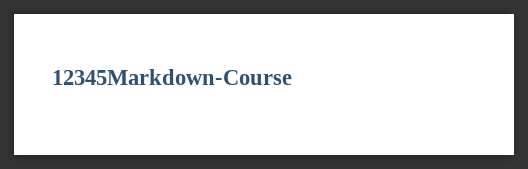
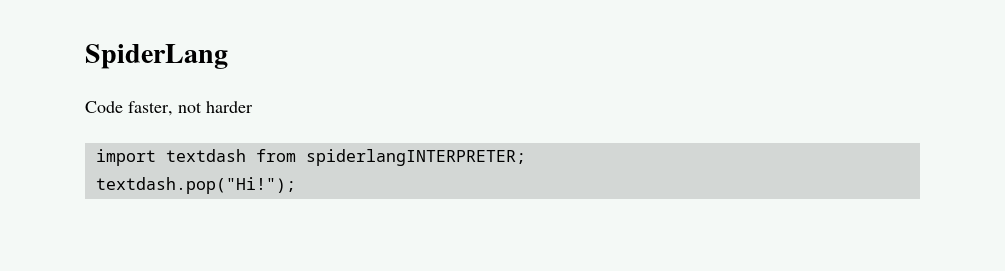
- 12345Markdown-Course
+ SpiderLang
+ Code faster, not harder
+ import textdash from spiderlangINTERPRETER;
+ textdash.pop("Hi!");

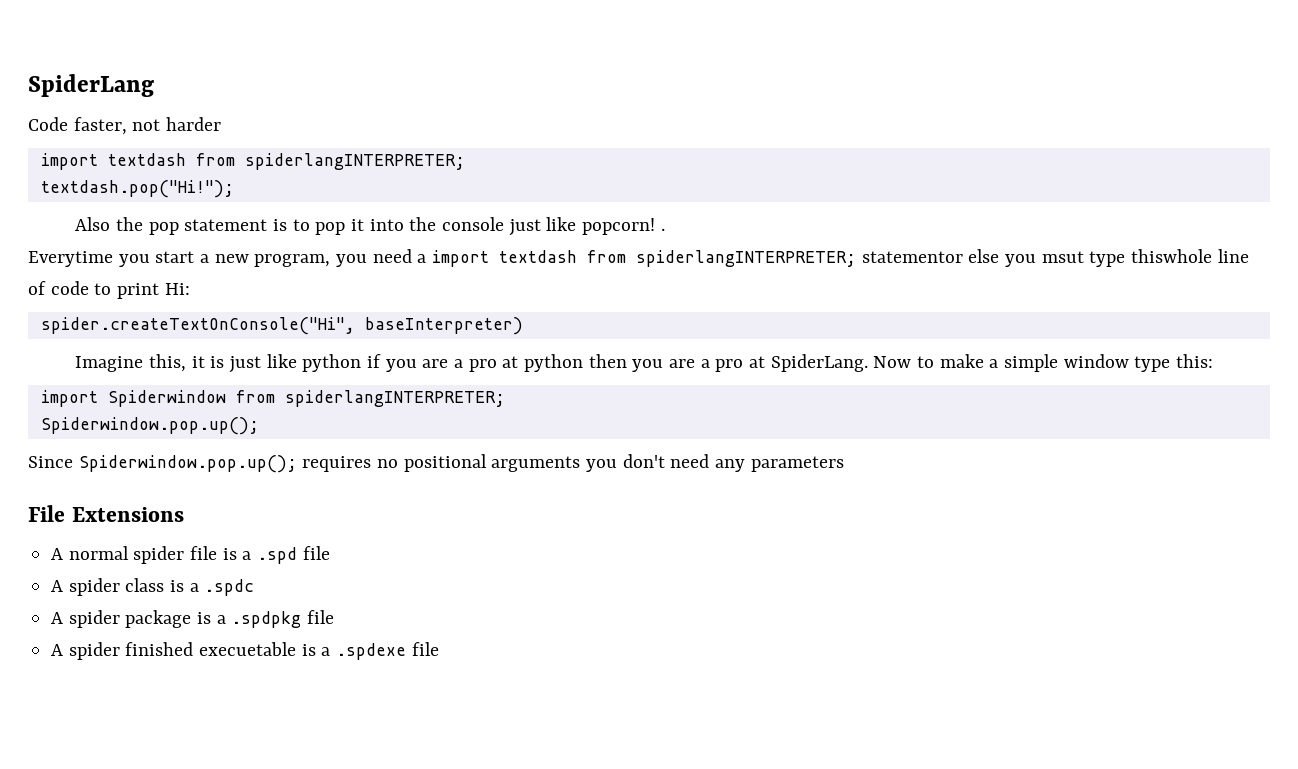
+ Also the pop statement is to pop it into the console just like popcorn! .
+ Everytime you start a new program, you need a import textdash from spiderlangINTERPRETER; statementor else you msut type thiswhole line of code to print Hi:
+ spider.createTextOnConsole("Hi", baseInterpreter)
+ Imagine this, it is just like python if you are a pro at python then you are a pro at SpiderLang. Now to make a simple window type this:
+ import Spiderwindow from spiderlangINTERPRETER;
+ Spiderwindow.pop.up();
+ Since Spiderwindow.pop.up(); requires no positional arguments you don't need any parameters
+ File Extensions
+ A normal spider file is a .spd file
+ A spider class is a .spdc
+ A spider package is a .spdpkg file
+ A spider finished execuetable is a .spdexe file

